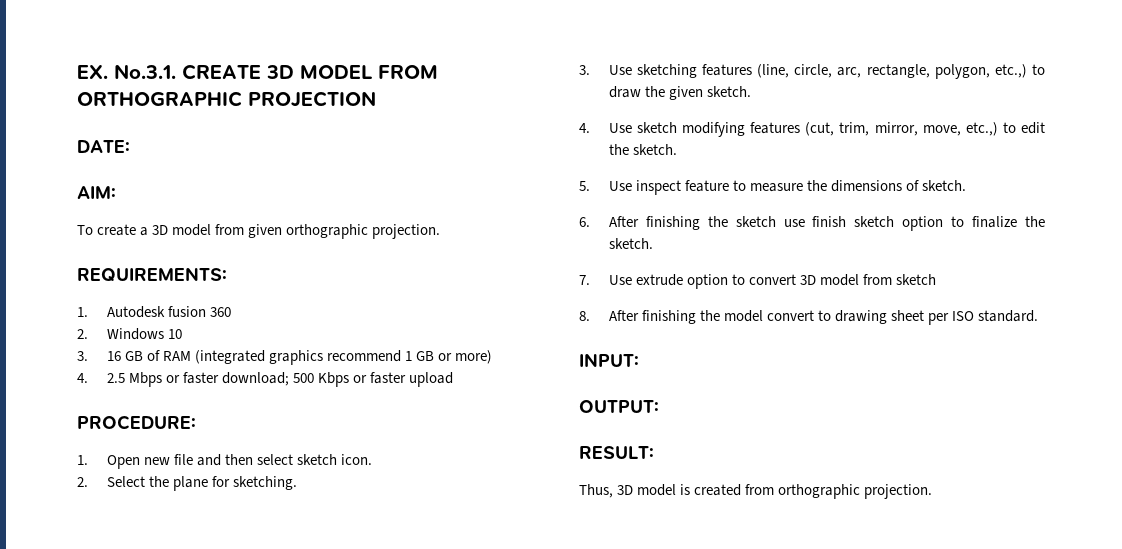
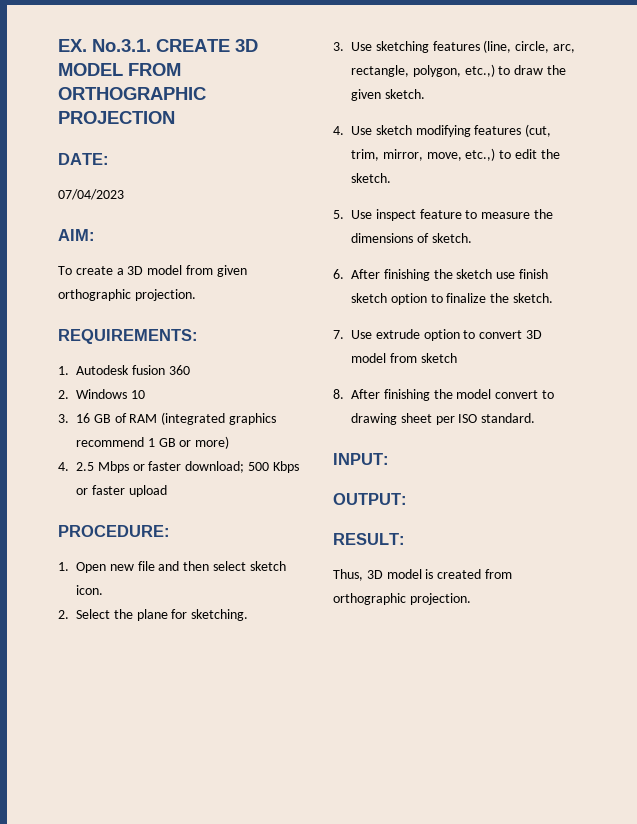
+ 07/04/2023

